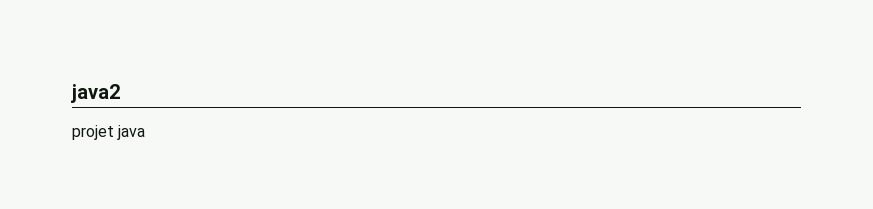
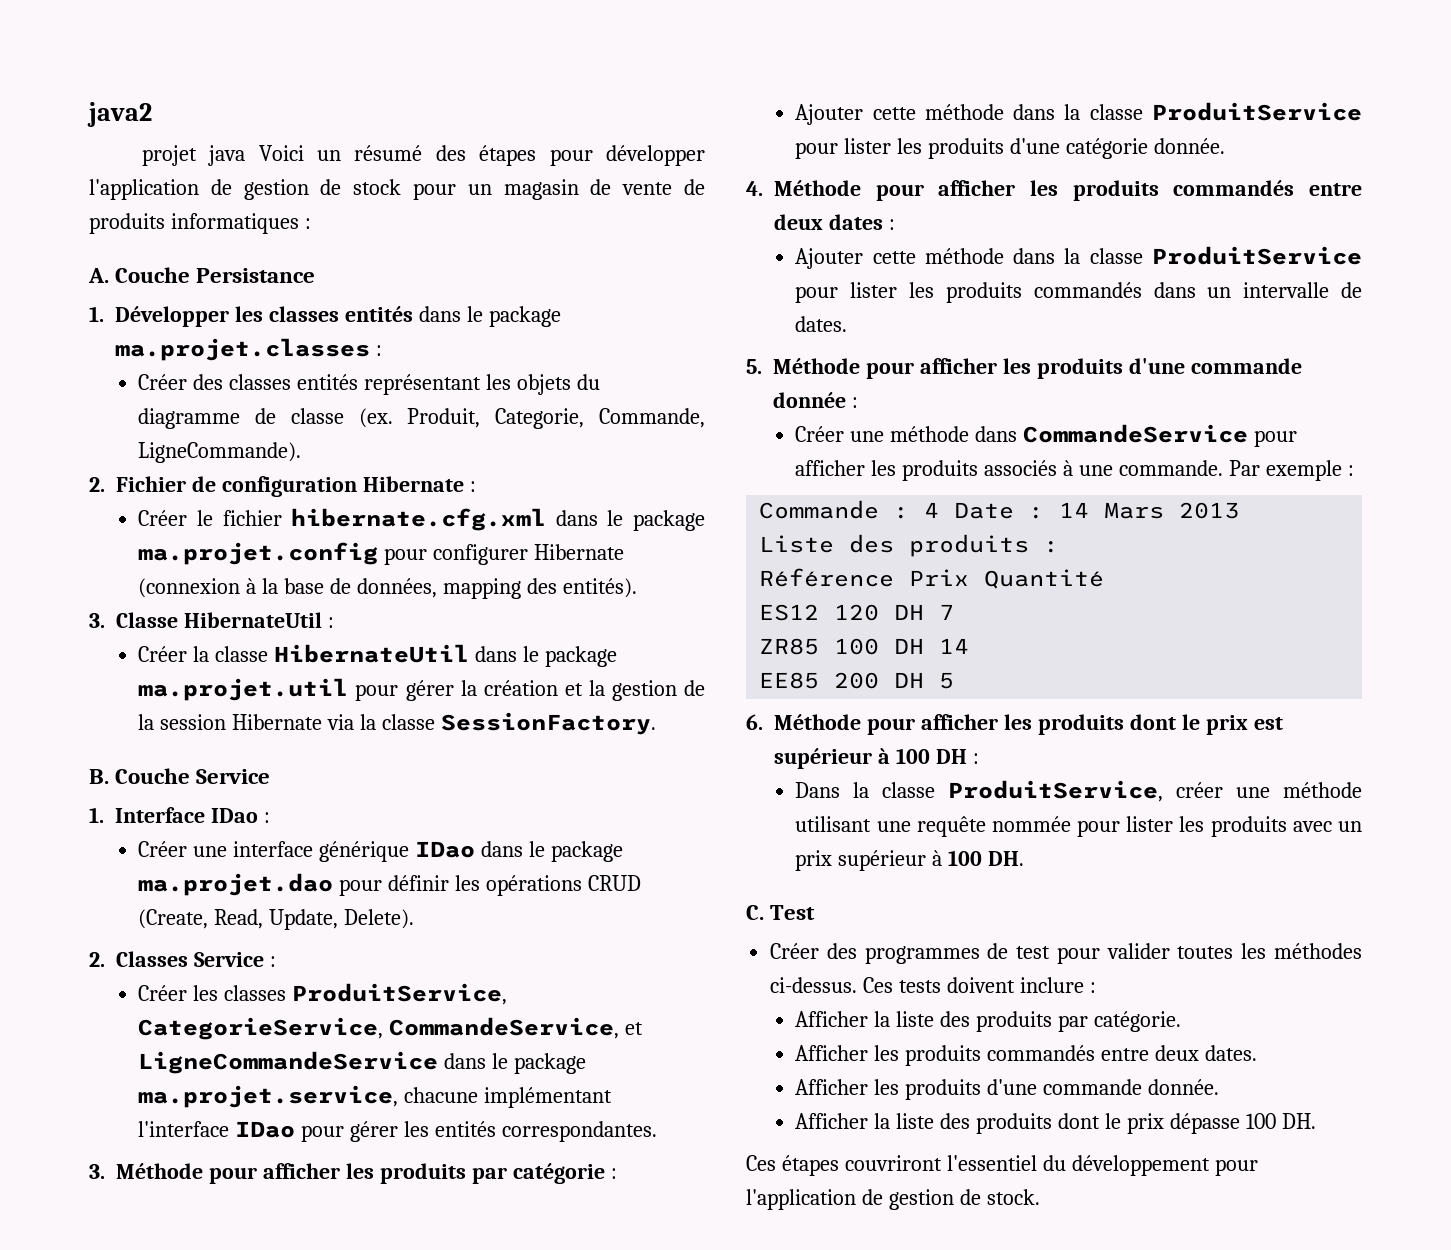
- projet java
+ projet java Voici un résumé des étapes pour développer l'application de gestion de stock pour un magasin de vente de produits informatiques :
+ A. Couche Persistance
+ 1. Développer les classes entités dans le package ma.projet.classes :
+ Créer des classes entités représentant les objets du diagramme de classe (ex. Produit, Categorie, Commande, LigneCommande).
+ 2. Fichier de configuration Hibernate :
+ Créer le fichier hibernate.cfg.xml dans le package ma.projet.config pour configurer Hibernate (connexion à la base de données, mapping des entités).
+ 3. Classe HibernateUtil :
+ Créer la classe HibernateUtil dans le package ma.projet.util pour gérer la création et la gestion de la session Hibernate via la classe SessionFactory.
+ B. Couche Service
+ 1. Interface IDao :
+ Créer une interface générique IDao dans le package ma.projet.dao pour définir les opérations CRUD (Create, Read, Update, Delete).
+ 2. Classes Service :
+ Créer les classes ProduitService, CategorieService, CommandeService, et LigneCommandeService dans le package ma.projet.service, chacune implémentant l'interface IDao pour gérer les entités correspondantes.
+ 3. Méthode pour afficher les produits par catégorie :
+ Ajouter cette méthode dans la classe ProduitService pour lister les produits d'une catégorie donnée.
+ 4. Méthode pour afficher les produits commandés entre deux dates :
+ Ajouter cette méthode dans la classe ProduitService pour lister les produits commandés dans un intervalle de dates.
+ 5. Méthode pour afficher les produits d'une commande donnée :
+ Créer une méthode dans CommandeService pour afficher les produits associés à une commande. Par exemple :
+ Commande : 4 Date : 14 Mars 2013
+ Liste des produits :
+ Référence Prix Quantité
+ ES12 120 DH 7
+ ZR85 100 DH 14
+ EE85 200 DH 5
+ 6. Méthode pour afficher les produits dont le prix est supérieur à 100 DH :
+ Dans la classe ProduitService, créer une méthode utilisant une requête nommée pour lister les produits avec un prix supérieur à 100 DH.
+ C. Test
+ Créer des programmes de test pour valider toutes les méthodes ci-dessus. Ces tests doivent inclure :
+ Afficher la liste des produits par catégorie.
+ Afficher les produits commandés entre deux dates.
+ Afficher les produits d'une commande donnée.
+ Afficher la liste des produits dont le prix dépasse 100 DH.
+ Ces étapes couvriront l'essentiel du développement pour l'application de gestion de stock.

